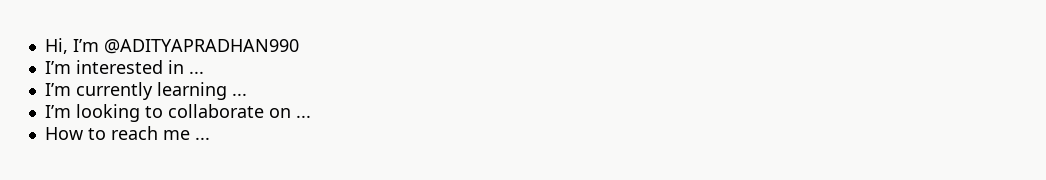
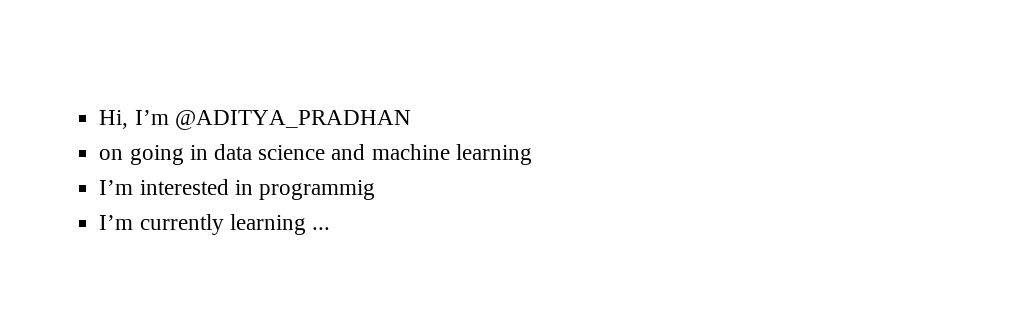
- Hi, I’m @ADITYAPRADHAN990
+ Hi, I’m @ADITYA_PRADHAN
+ on going in data science and machine learning
- I’m interested in ...
+ I’m interested in programmig
- I’m looking to collaborate on ...
- How to reach me ...

